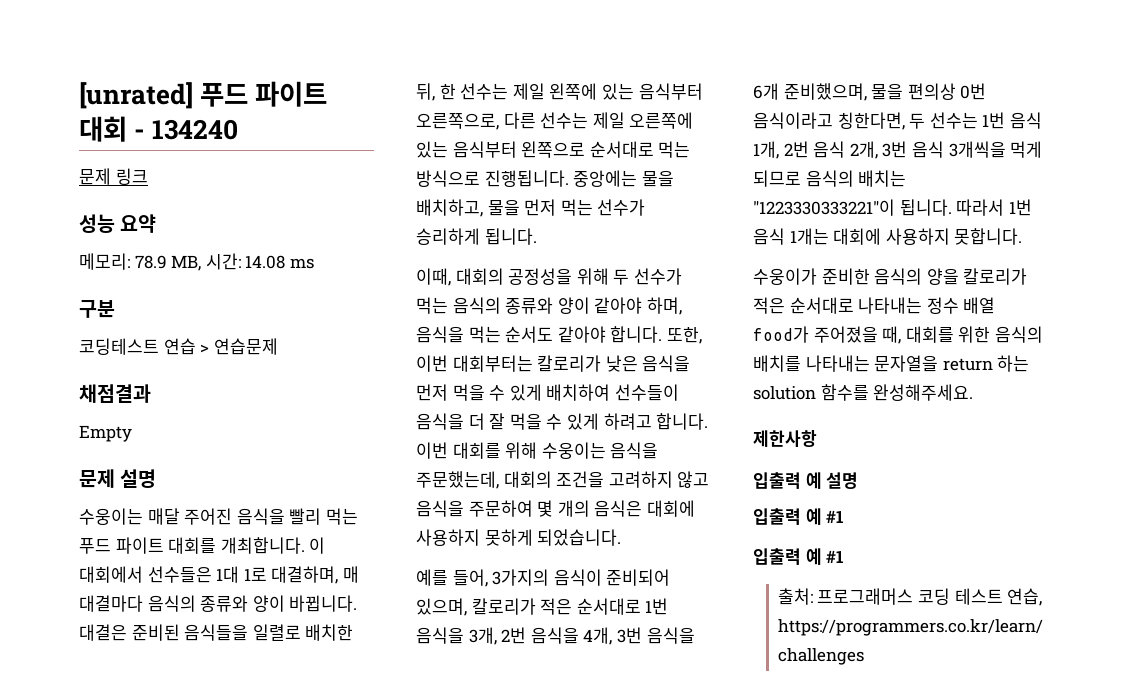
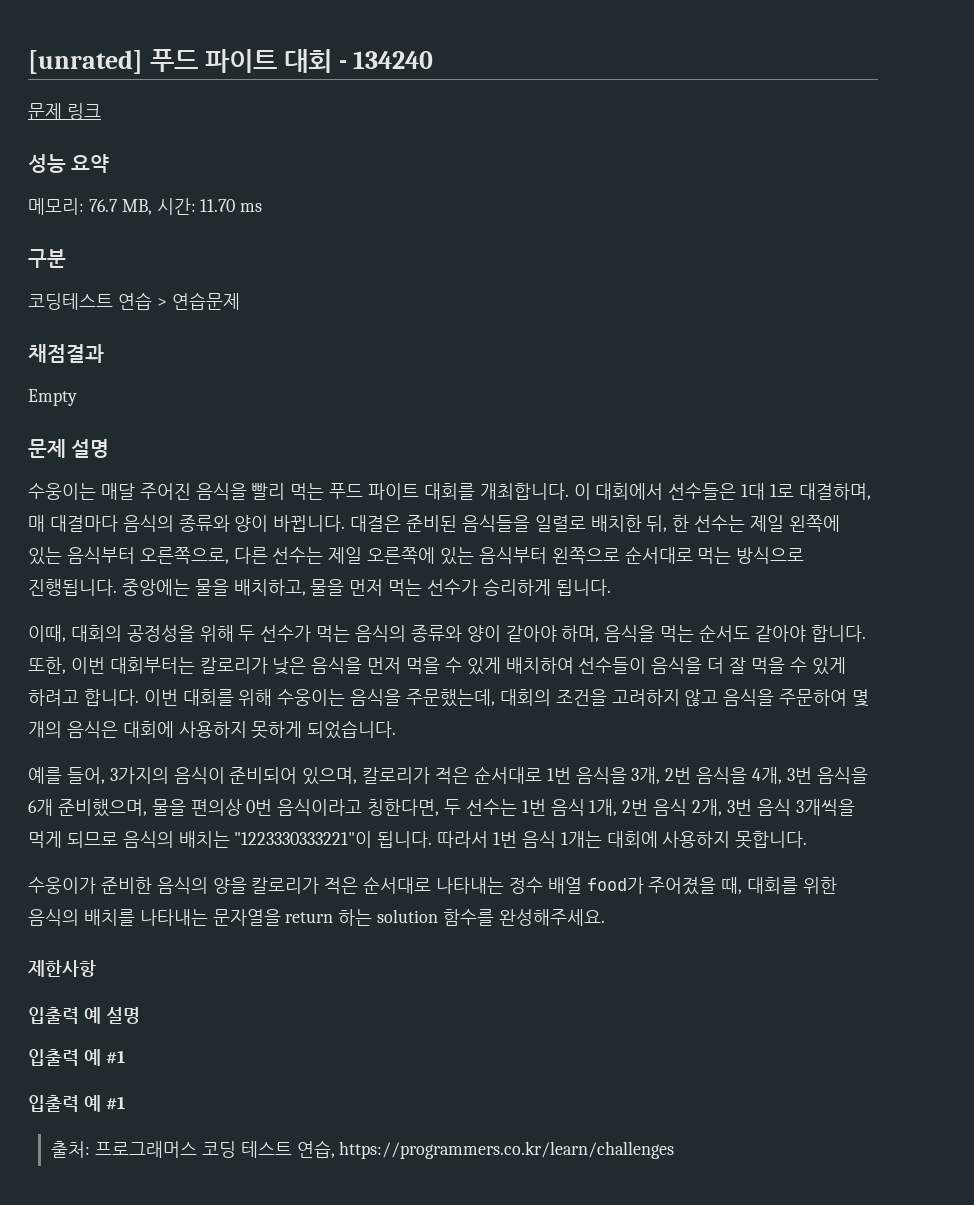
- 메모리: 78.9 MB, 시간: 14.08 ms
+ 메모리: 76.7 MB, 시간: 11.70 ms

